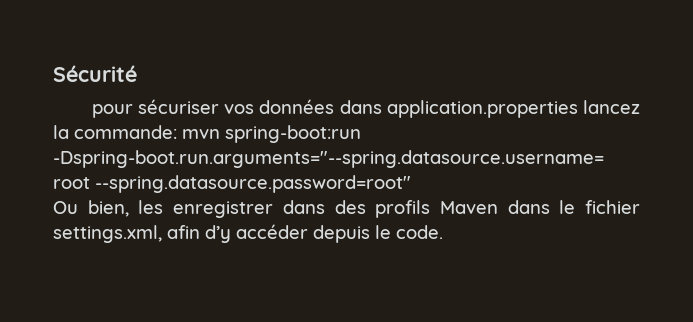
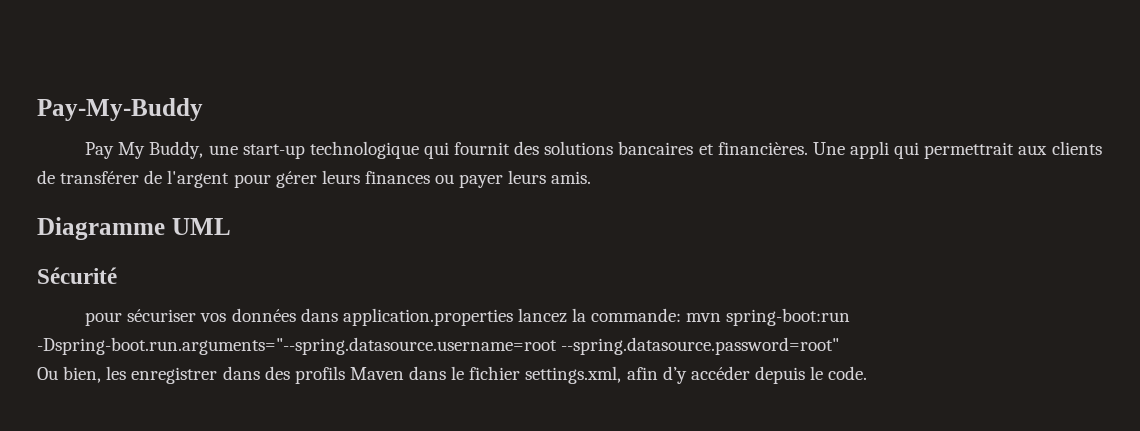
+ Pay-My-Buddy
+ Pay My Buddy, une start-up technologique qui fournit des solutions bancaires et financières. Une appli qui permettrait aux clients de transférer de l'argent pour gérer leurs finances ou payer leurs amis.
+ Diagramme UML

